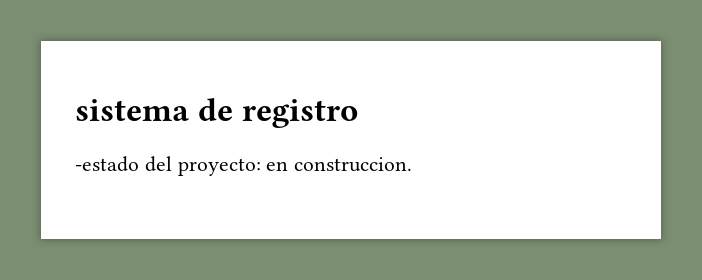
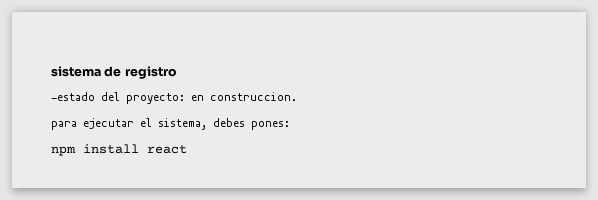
+ para ejecutar el sistema, debes pones:
+ npm install react

